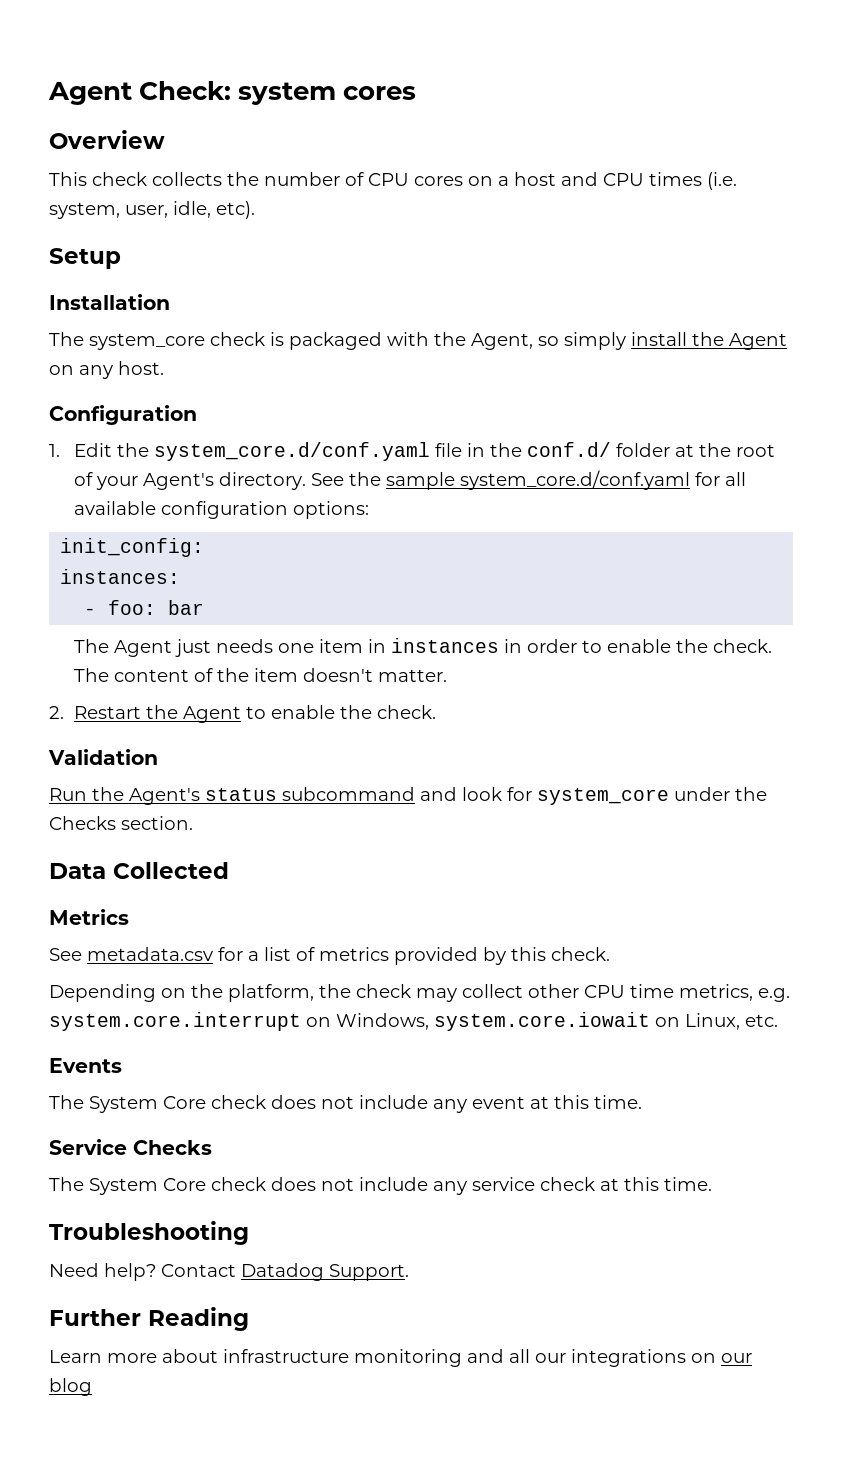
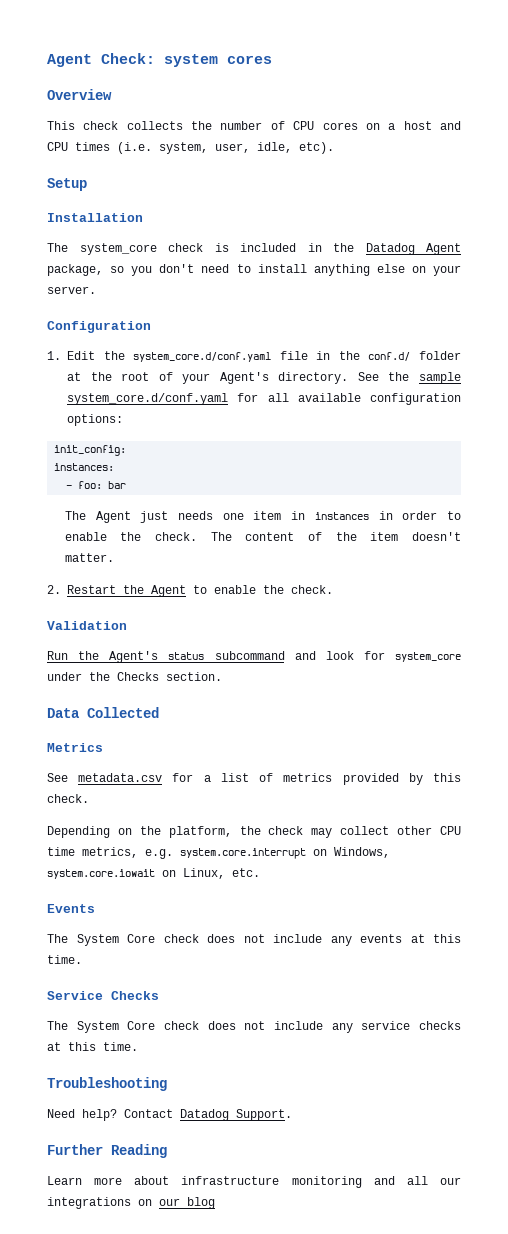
- The system_core check is packaged with the Agent, so simply install the Agent on any host.
+ The system_core check is included in the Datadog Agent package, so you don't need to install anything else on your server.
- The System Core check does not include any event at this time.
+ The System Core check does not include any events at this time.
- The System Core check does not include any service check at this time.
+ The System Core check does not include any service checks at this time.

